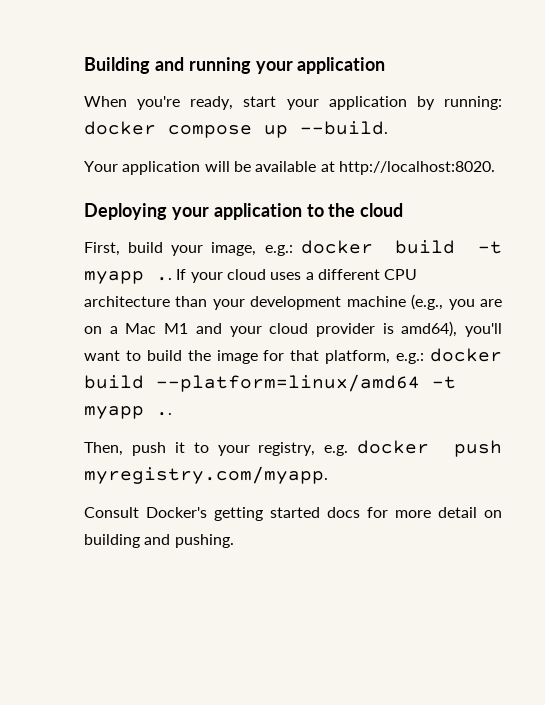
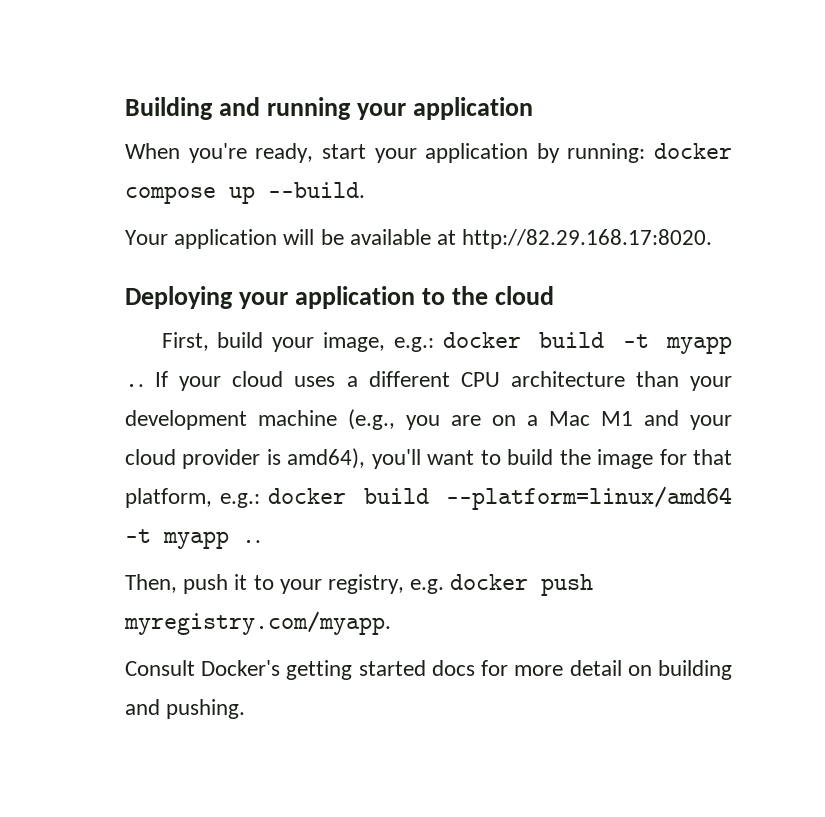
- Your application will be available at http://localhost:8020.
+ Your application will be available at http://82.29.168.17:8020.

